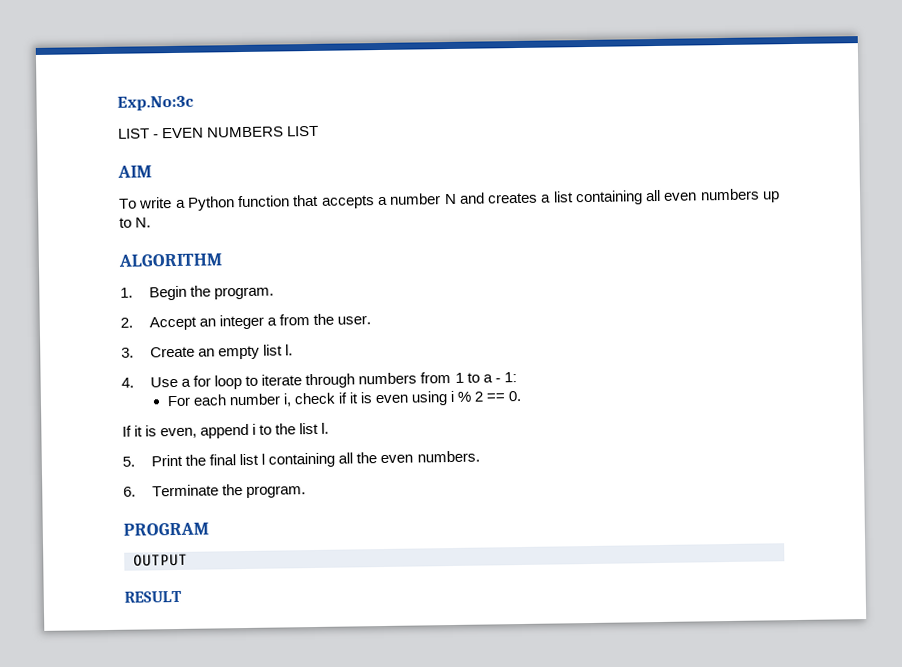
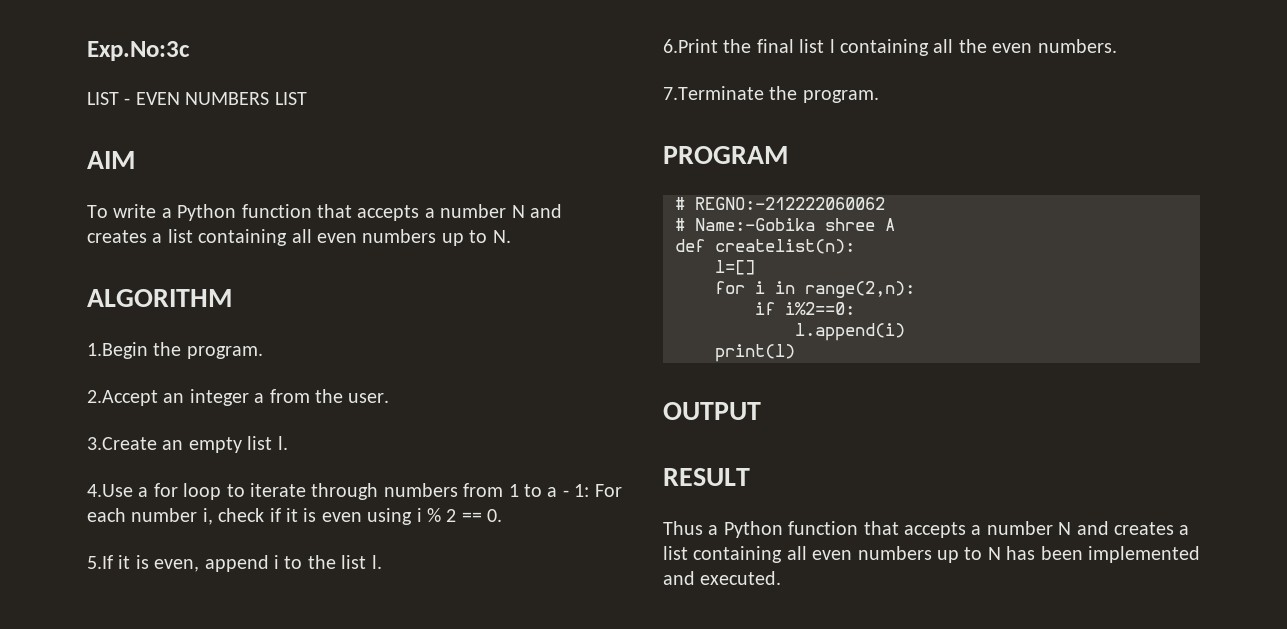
- 1. Begin the program.
- 2. Accept an integer a from the user.
+ 1.Begin the program.
+ 2.Accept an integer a from the user.
- 3. Create an empty list l.
+ 3.Create an empty list l.
- 4. Use a for loop to iterate through numbers from 1 to a - 1:
- For each number i, check if it is even using i % 2 == 0.
+ 4.Use a for loop to iterate through numbers from 1 to a - 1: For each number i, check if it is even using i % 2 == 0.
- If it is even, append i to the list l.
+ 5.If it is even, append i to the list l.
- 5. Print the final list l containing all the even numbers.
+ 6.Print the final list l containing all the even numbers.
- 6. Terminate the program.
+ 7.Terminate the program.
+ # REGNO:-212222060062
+ # Name:-Gobika shree A
+ def createlist(n):
+ l=[]
+ for i in range(2,n):
+ if i%2==0:
+ l.append(i)
+ print(l)
  OUTPUT
  RESULT
+ Thus a Python function that accepts a number N and creates a list containing all even numbers up to N has been implemented and executed.

